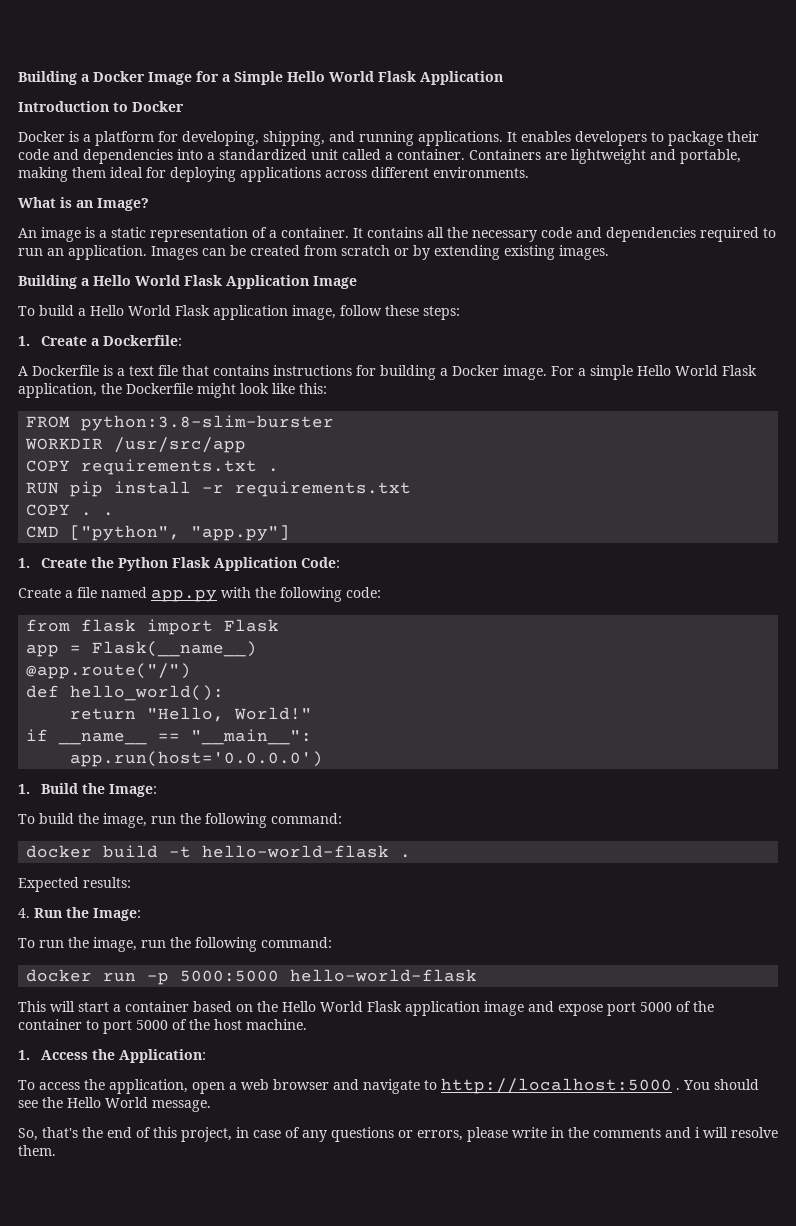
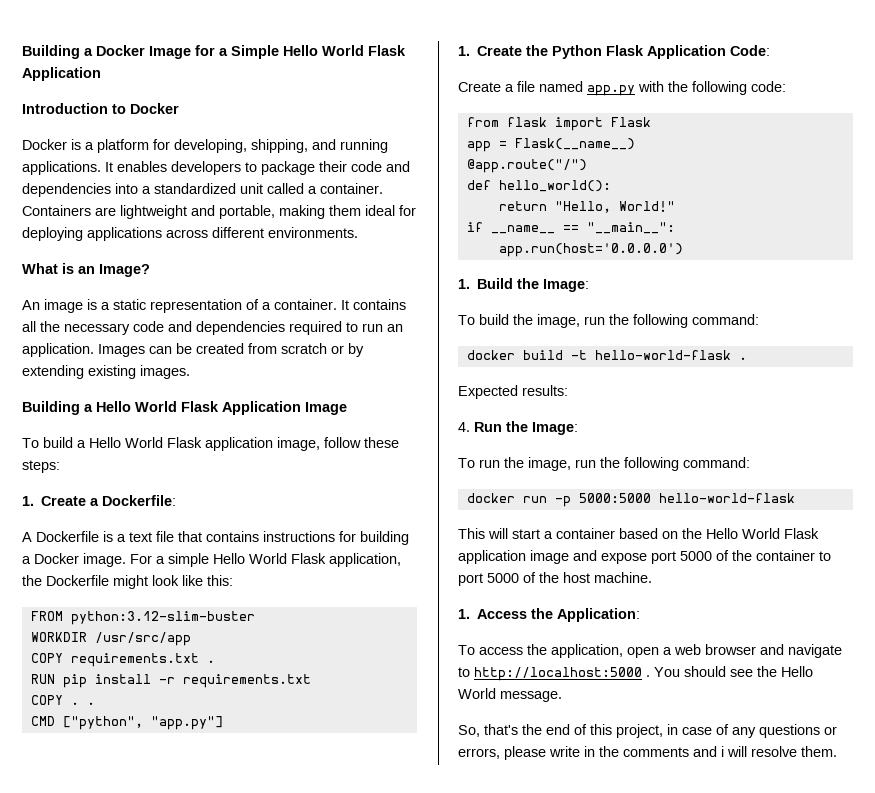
- FROM python:3.8-slim-burster
+ FROM python:3.12-slim-buster

